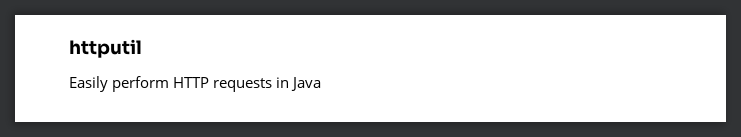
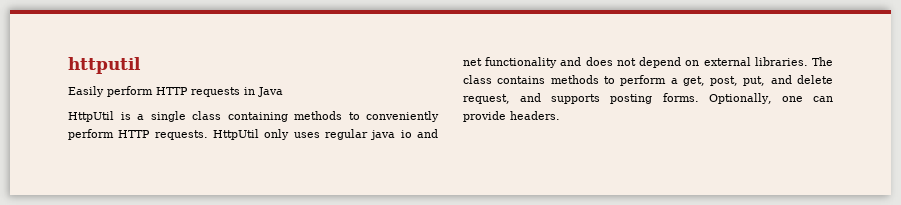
+ HttpUtil is a single class containing methods to conveniently perform HTTP requests. HttpUtil only uses regular java io and net functionality and does not depend on external libraries. The class contains methods to perform a get, post, put, and delete request, and supports posting forms. Optionally, one can provide headers.

